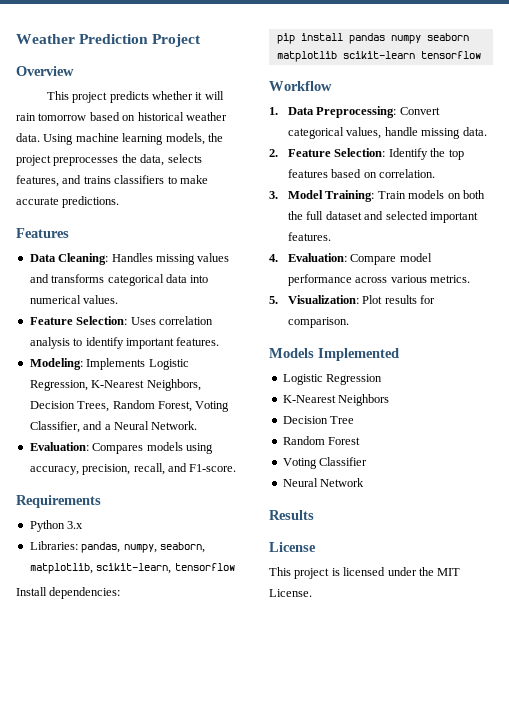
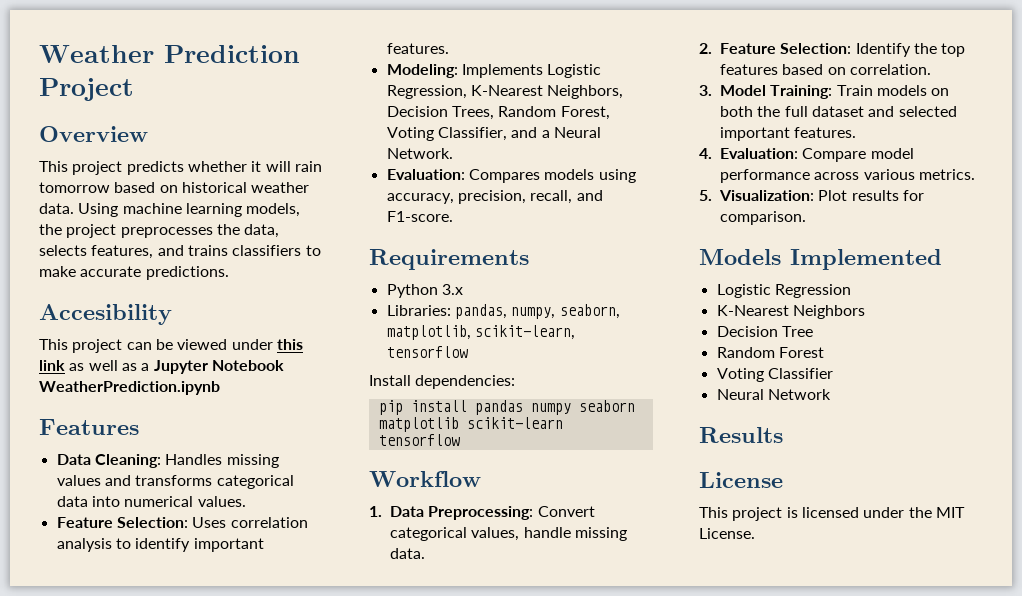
+ Accesibility
+ This project can be viewed under this link as well as a Jupyter Notebook WeatherPrediction.ipynb

